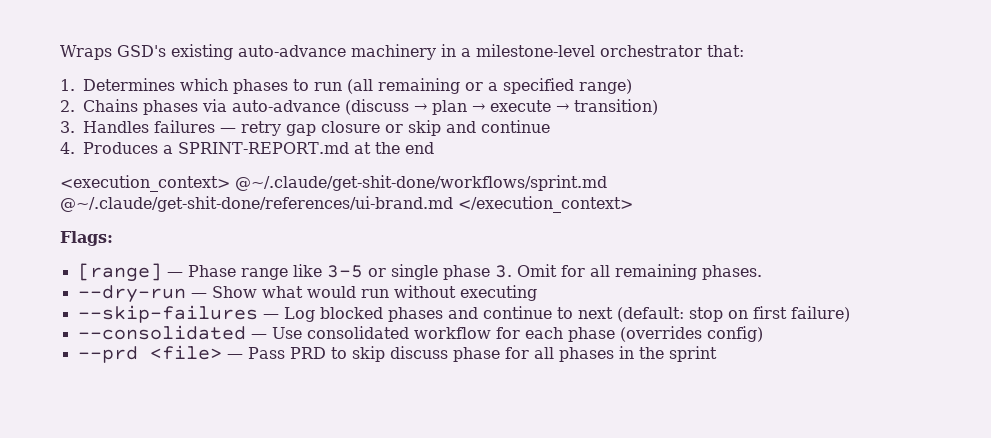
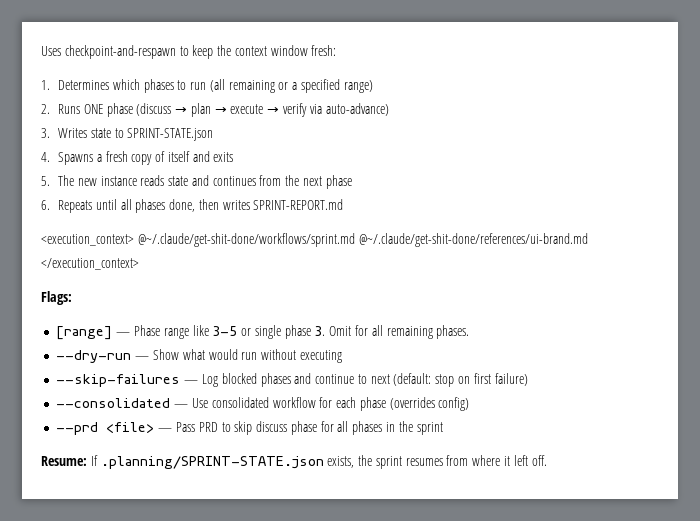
- Wraps GSD's existing auto-advance machinery in a milestone-level orchestrator that:
+ Uses checkpoint-and-respawn to keep the context window fresh:
- 2. Chains phases via auto-advance (discuss → plan → execute → transition)
- 3. Handles failures — retry gap closure or skip and continue
- 4. Produces a SPRINT-REPORT.md at the end
+ 2. Runs ONE phase (discuss → plan → execute → verify via auto-advance)
+ 3. Writes state to SPRINT-STATE.json
+ 4. Spawns a fresh copy of itself and exits
+ 5. The new instance reads state and continues from the next phase
+ 6. Repeats until all phases done, then writes SPRINT-REPORT.md
+ Resume: If .planning/SPRINT-STATE.json exists, the sprint resumes from where it left off.

